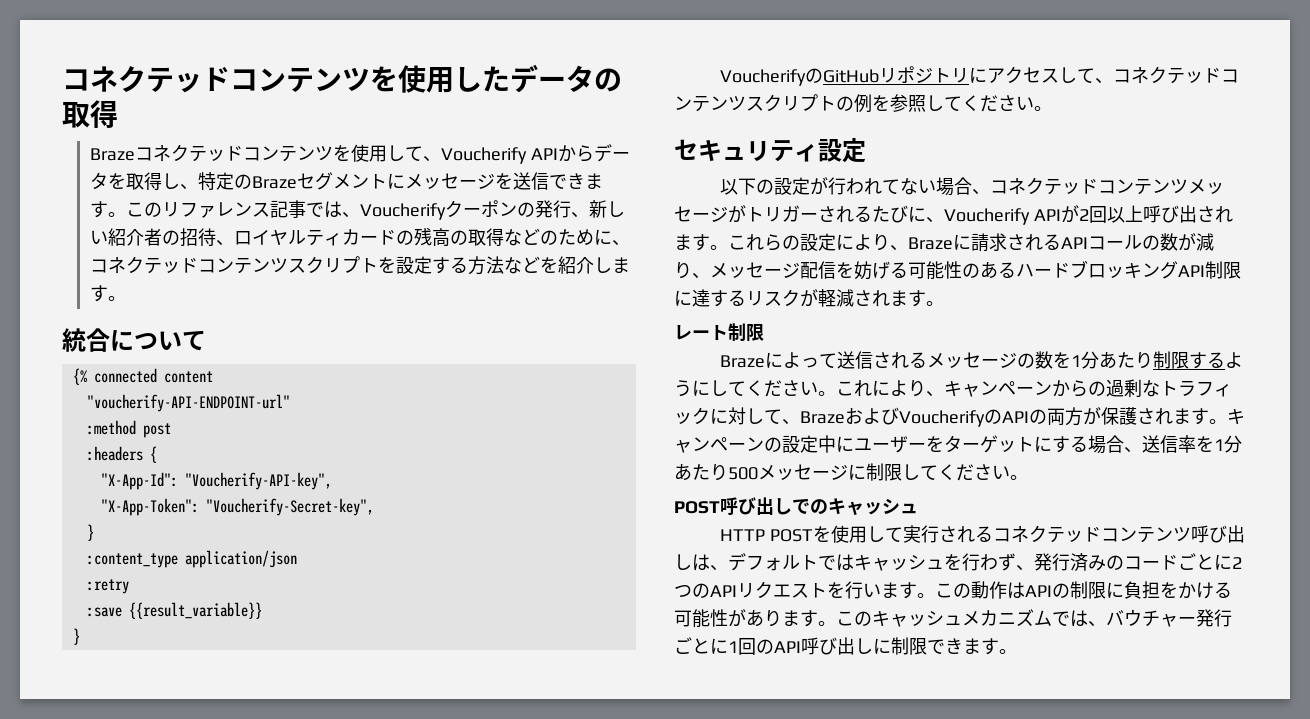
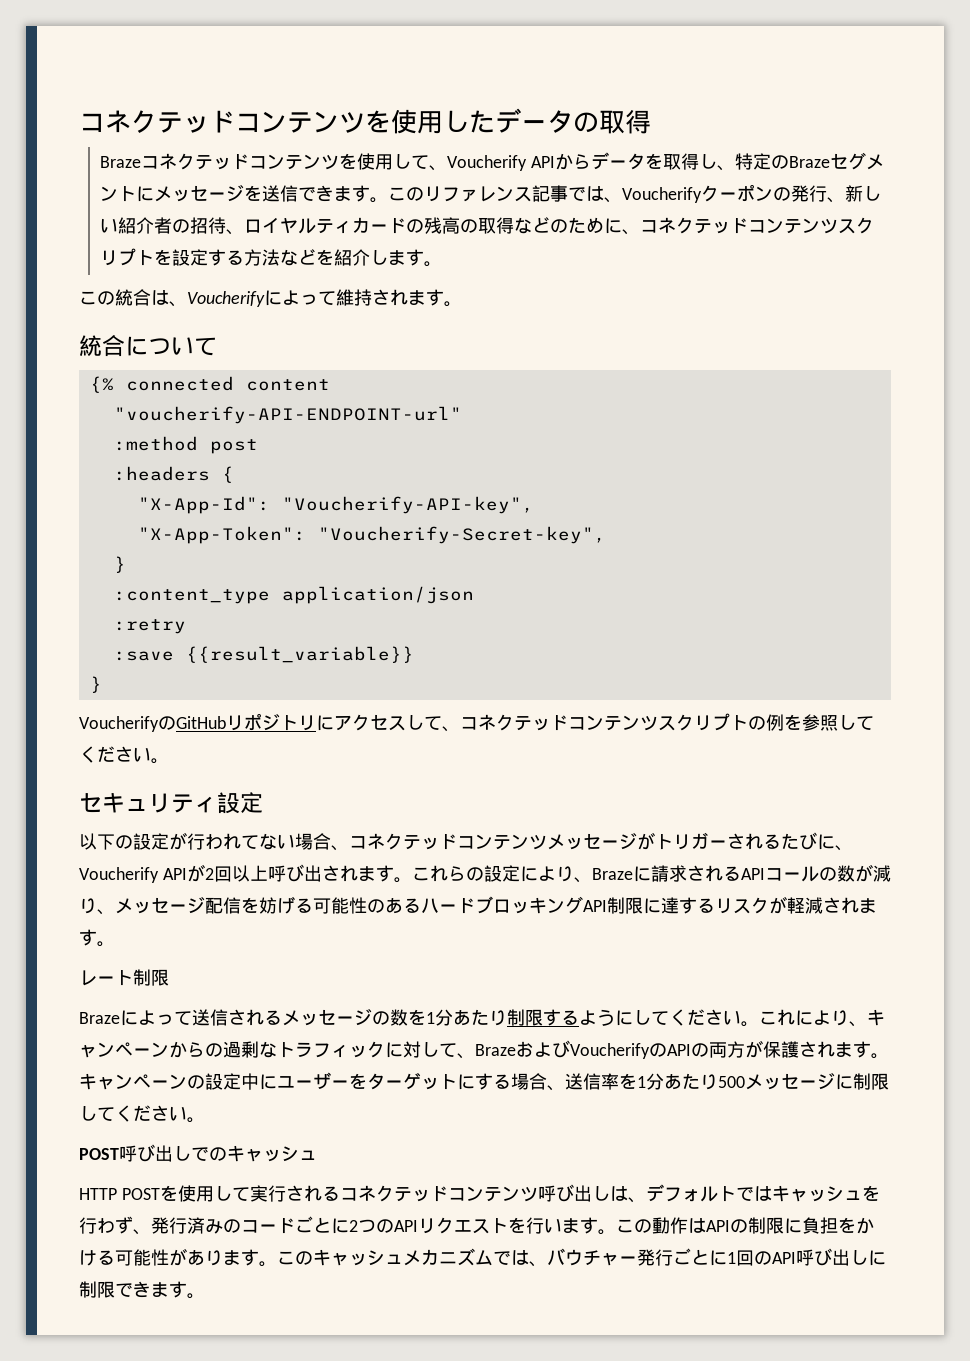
+ この統合は、Voucherifyによって維持されます。

